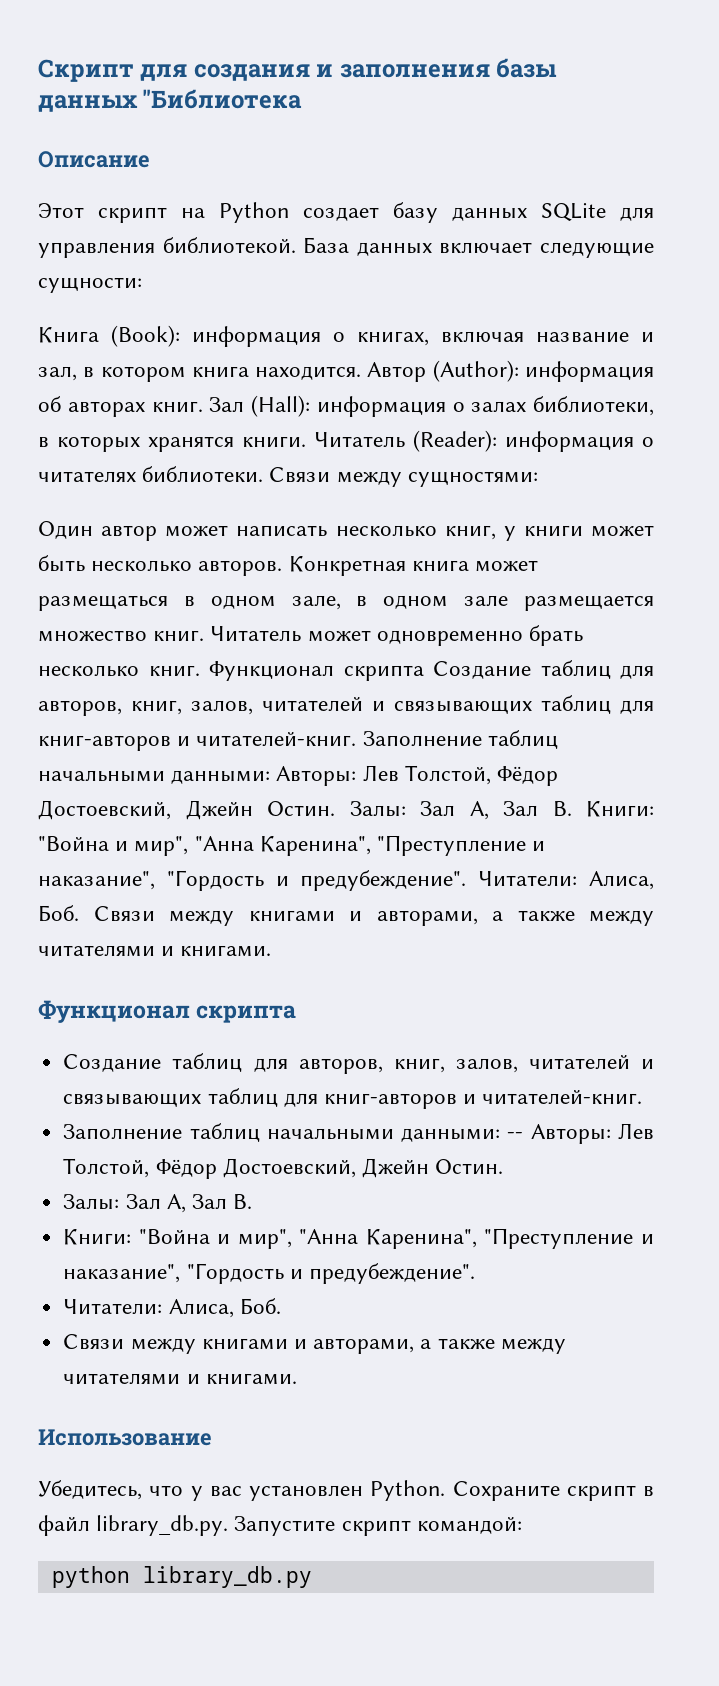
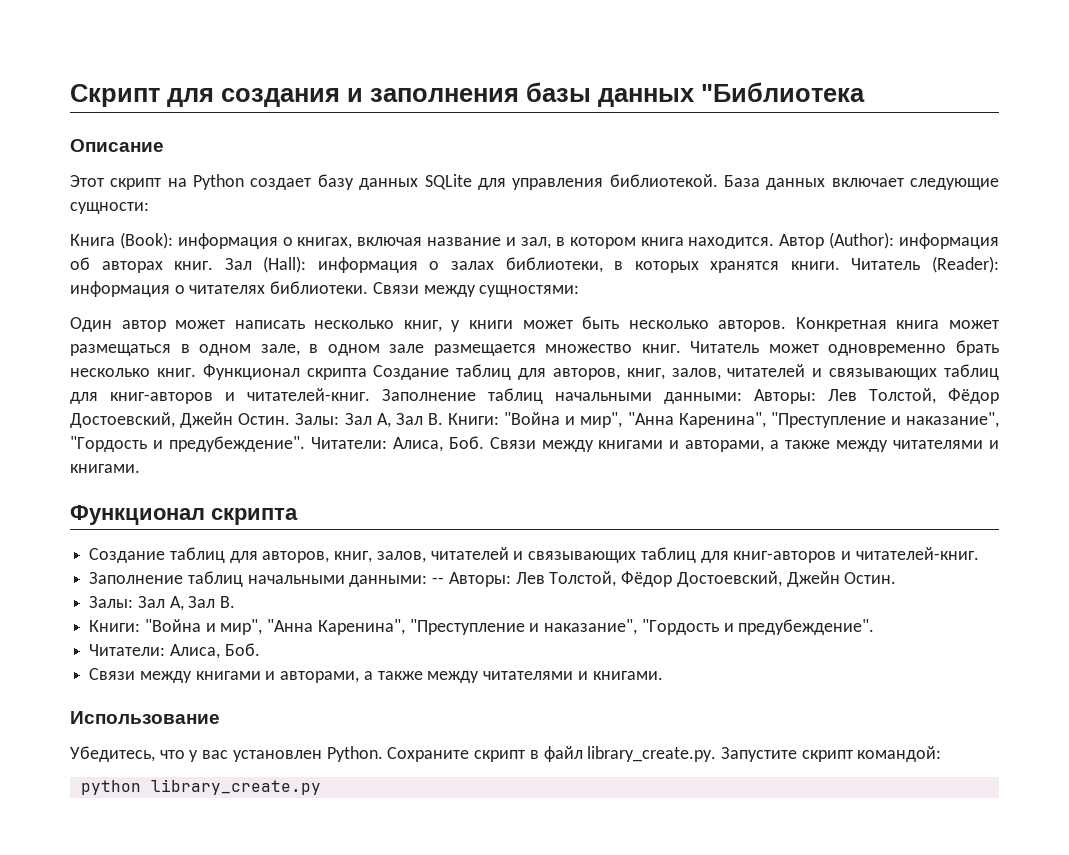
- Сохраните скрипт в файл library_db.py. Запустите скрипт командой:
+ Сохраните скрипт в файл library_create.py. Запустите скрипт командой:
- python library_db.py
+ python library_create.py

